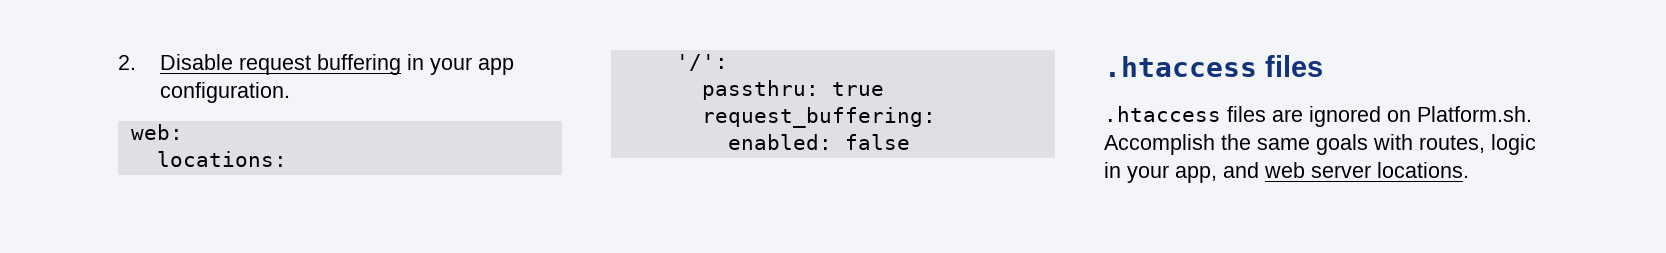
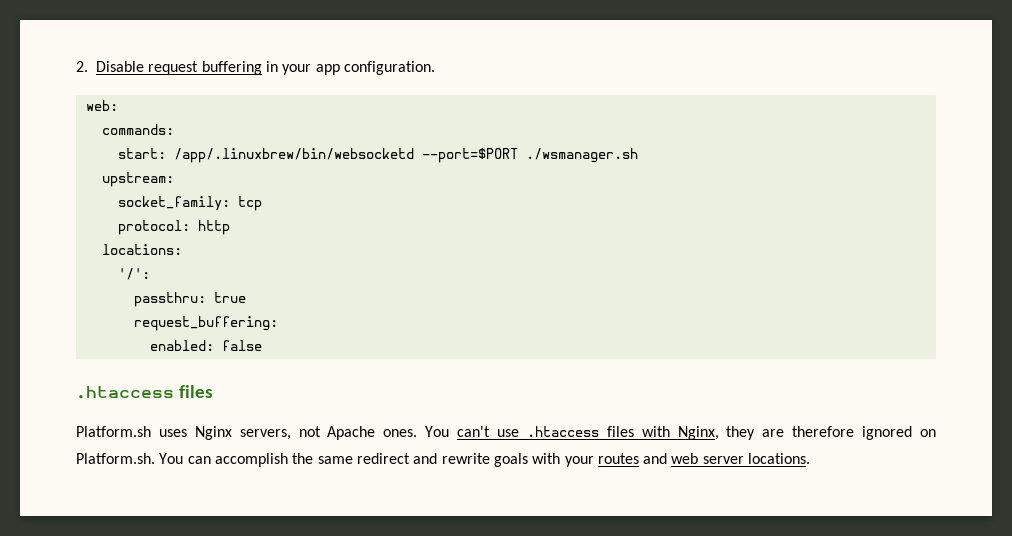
+ commands:
+ start: /app/.linuxbrew/bin/websocketd --port=$PORT ./wsmanager.sh
+ upstream:
+ socket_family: tcp
+ protocol: http
- .htaccess files are ignored on Platform.sh. Accomplish the same goals with routes, logic in your app, and web server locations.
+ Platform.sh uses Nginx servers, not Apache ones. You can't use .htaccess files with Nginx, they are therefore ignored on Platform.sh. You can accomplish the same redirect and rewrite goals with your routes and web server locations.

